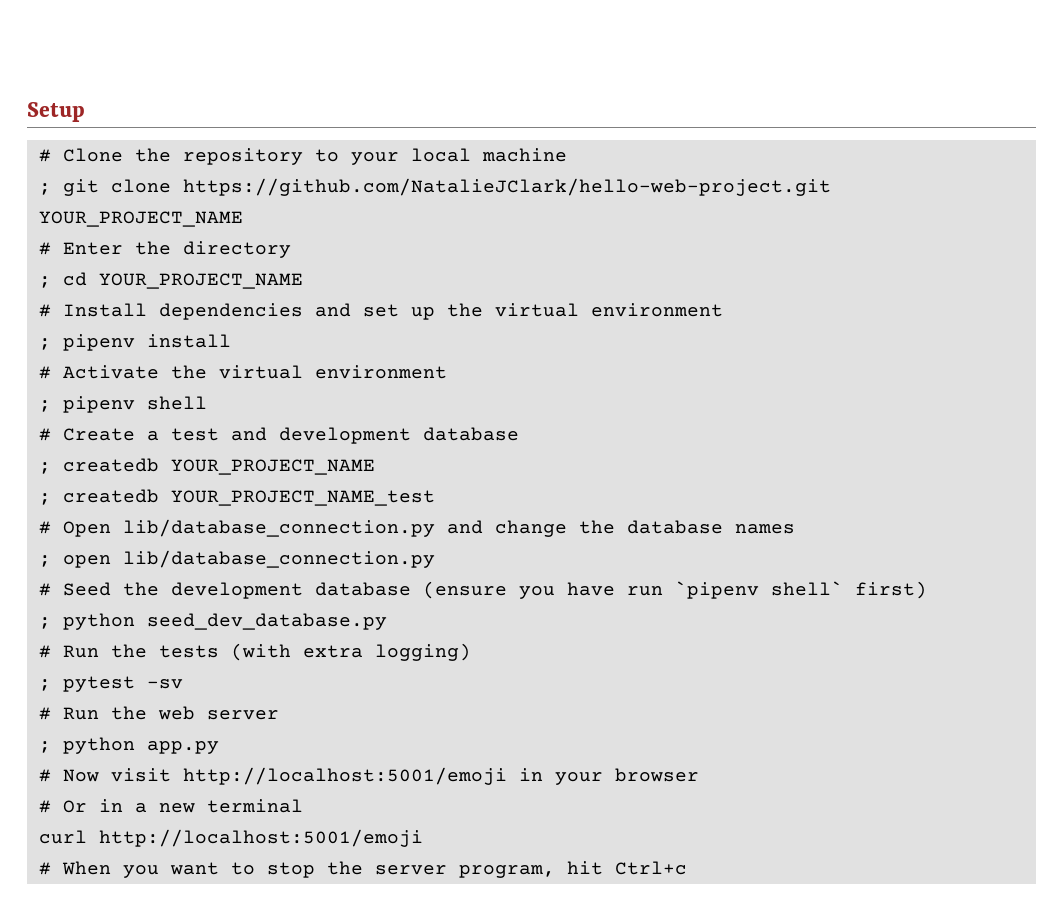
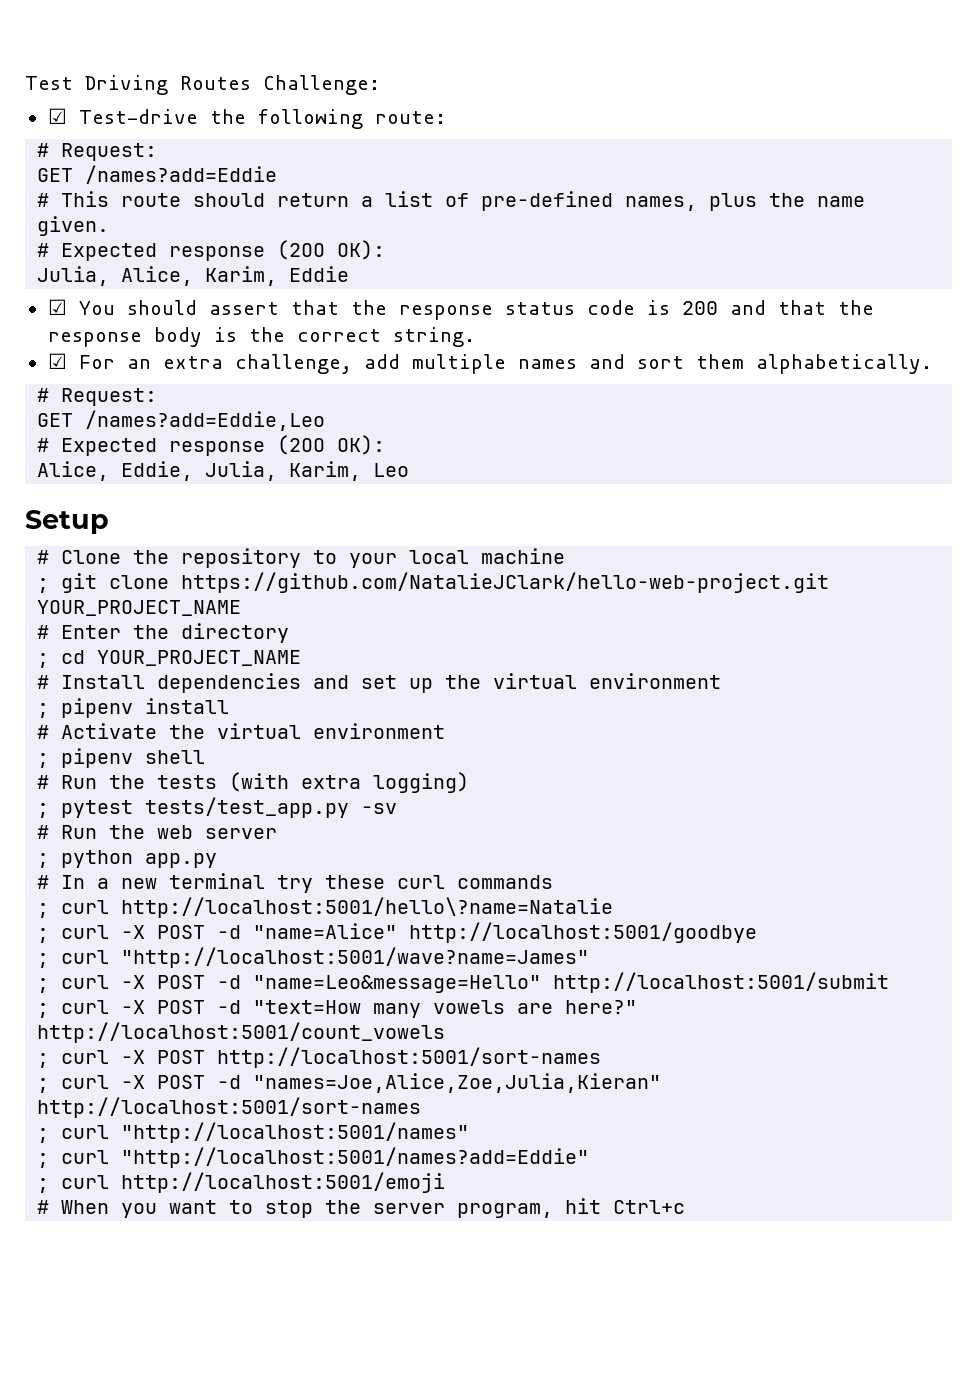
+ Test Driving Routes Challenge:
+ ☑ Test-drive the following route:
+ # Request:
+ GET /names?add=Eddie
+ # This route should return a list of pre-defined names, plus the name given.
+ # Expected response (2OO OK):
+ Julia, Alice, Karim, Eddie
+ ☑ You should assert that the response status code is 200 and that the response body is the correct string.
+ ☑ For an extra challenge, add multiple names and sort them alphabetically.
+ # Request:
+ GET /names?add=Eddie,Leo
+ # Expected response (2OO OK):
+ Alice, Eddie, Julia, Karim, Leo
- # Create a test and development database
- ; createdb YOUR_PROJECT_NAME
- ; createdb YOUR_PROJECT_NAME_test
- # Open lib/database_connection.py and change the database names
- ; open lib/database_connection.py
- # Seed the development database (ensure you have run `pipenv shell` first)
- ; python seed_dev_database.py
- ; pytest -sv
+ ; pytest tests/test_app.py -sv
- # Now visit http://localhost:5001/emoji in your browser
- # Or in a new terminal
- curl http://localhost:5001/emoji
+ # In a new terminal try these curl commands
+ ; curl http://localhost:5001/hello\?name=Natalie
+ ; curl -X POST -d "name=Alice" http://localhost:5001/goodbye
+ ; curl "http://localhost:5001/wave?name=James"
+ ; curl -X POST -d "name=Leo&message=Hello" http://localhost:5001/submit
+ ; curl -X POST -d "text=How many vowels are here?" http://localhost:5001/count_vowels
+ ; curl -X POST http://localhost:5001/sort-names
+ ; curl -X POST -d "names=Joe,Alice,Zoe,Julia,Kieran" http://localhost:5001/sort-names
+ ; curl "http://localhost:5001/names"
+ ; curl "http://localhost:5001/names?add=Eddie"
+ ; curl http://localhost:5001/emoji

